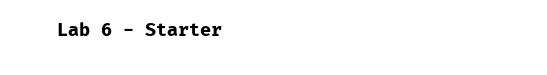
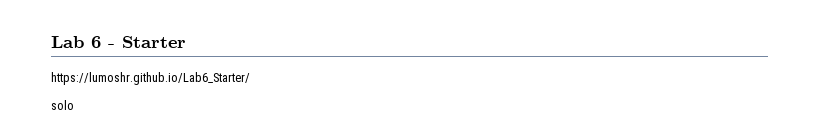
+ https://lumoshr.github.io/Lab6_Starter/
+ solo

